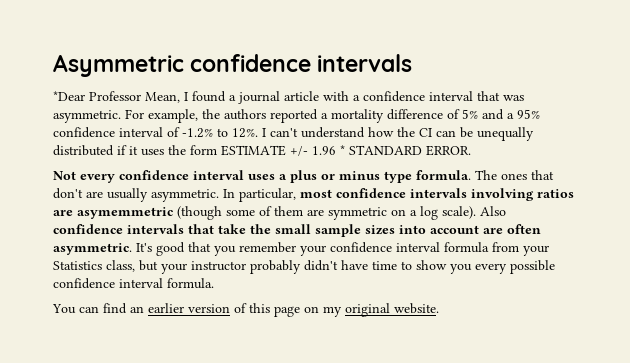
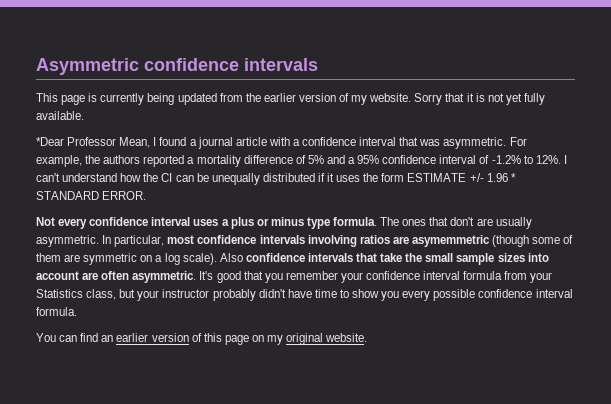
+ This page is currently being updated from the earlier version of my website. Sorry that it is not yet fully available.

